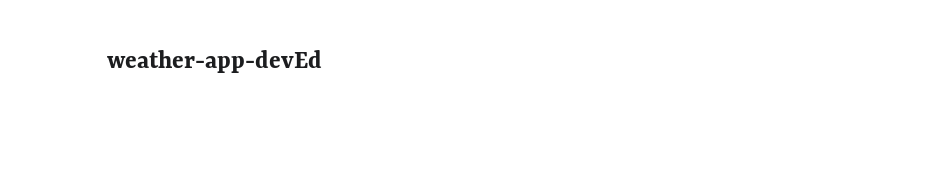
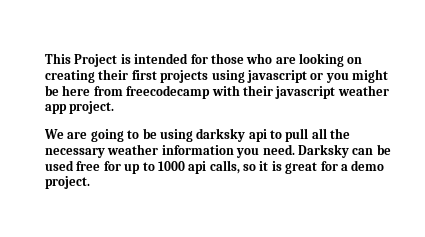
- weather-app-devEd
+ This Project is intended for those who are looking on creating their first projects using javascript or you might be here from freecodecamp with their javascript weather app project.
+ We are going to be using darksky api to pull all the necessary weather information you need. Darksky can be used free for up to 1000 api calls, so it is great for a demo project.

